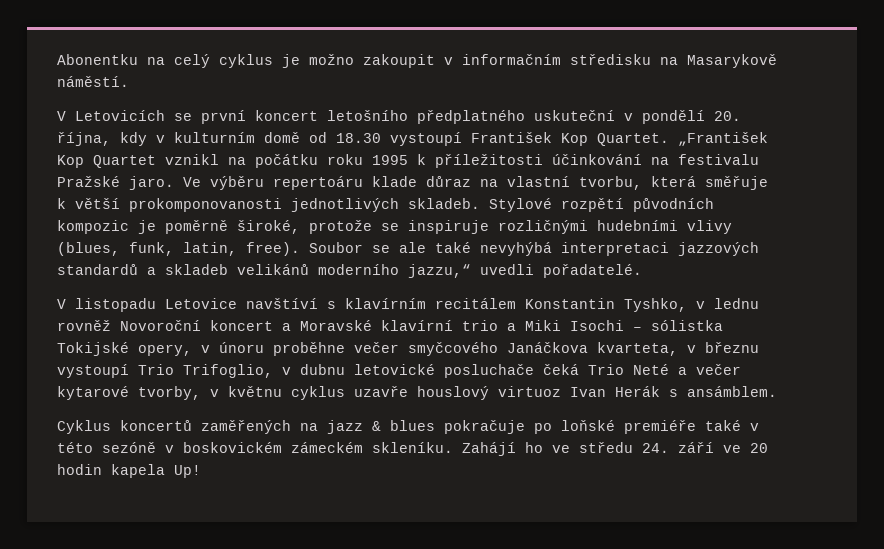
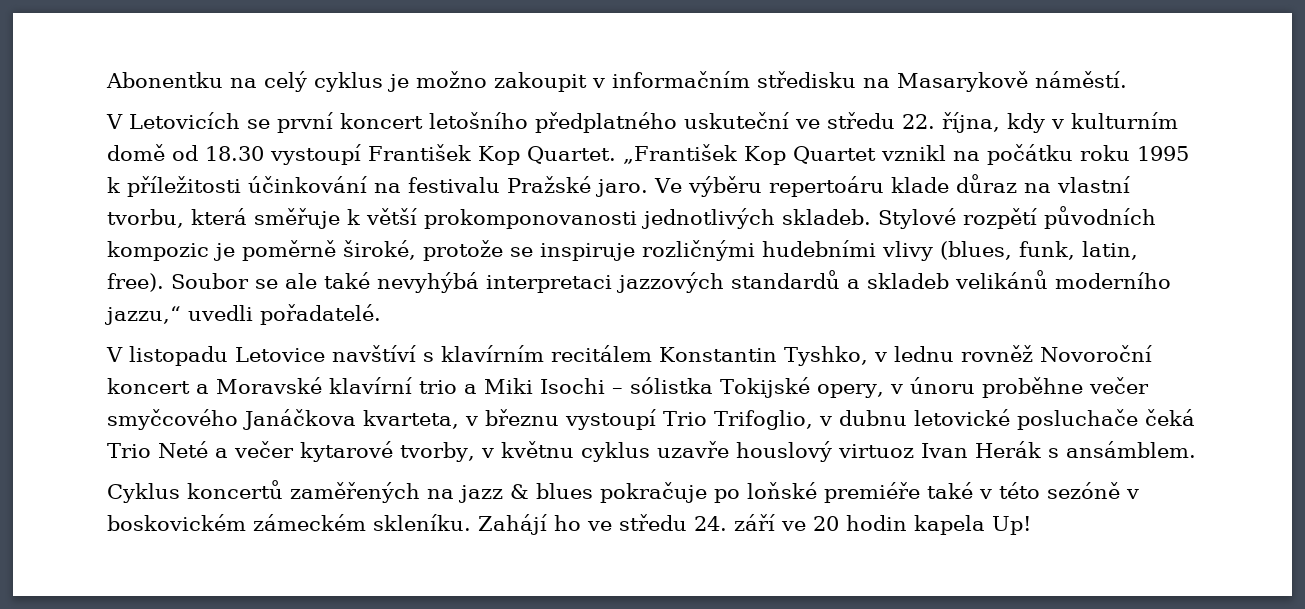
- V Letovicích se první koncert letošního předplatného uskuteční v pondělí 20. října, kdy v kulturním domě od 18.30 vystoupí František Kop Quartet.
+ V Letovicích se první koncert letošního předplatného uskuteční ve středu 22. října, kdy v kulturním domě od 18.30 vystoupí František Kop Quartet.

